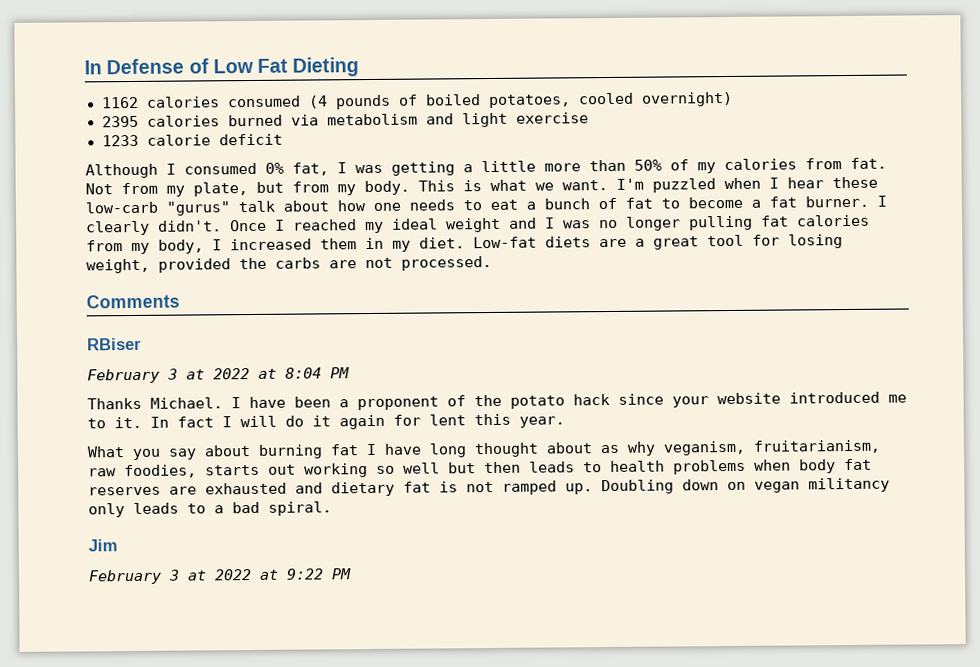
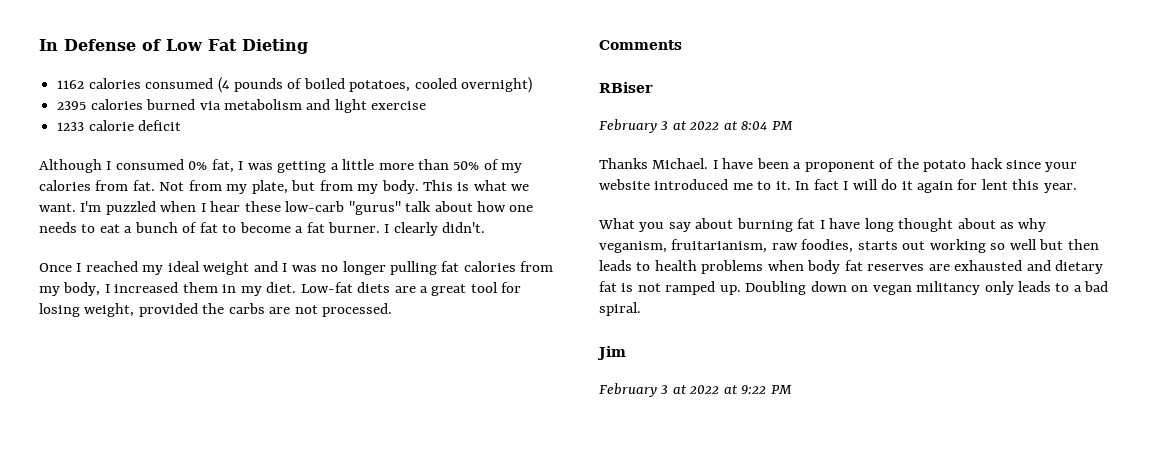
- I clearly didn't. Once I reached my ideal weight and I was no longer pulling fat calories from my body, I increased them in my diet.
+ I clearly didn't.
+ Once I reached my ideal weight and I was no longer pulling fat calories from my body, I increased them in my diet.

